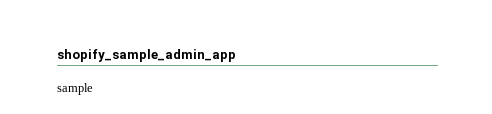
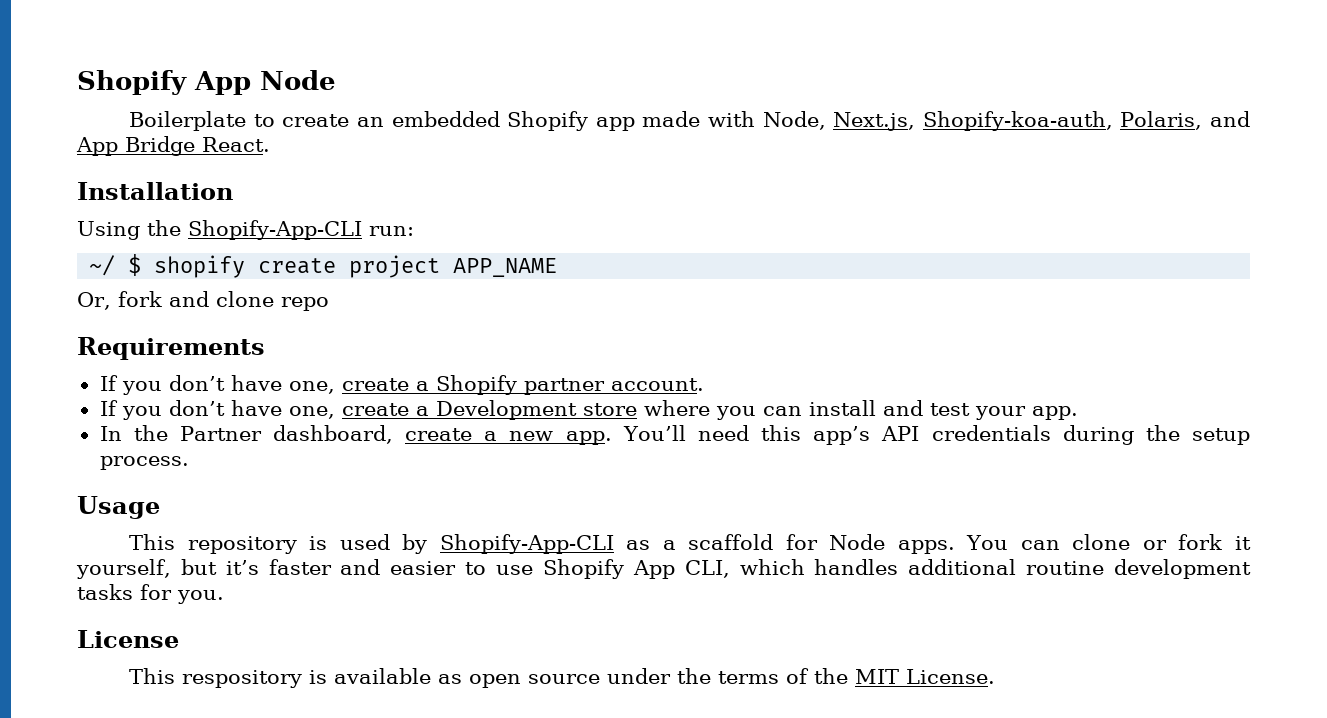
- shopify_sample_admin_app
- sample
+ Shopify App Node
+ Boilerplate to create an embedded Shopify app made with Node, Next.js, Shopify-koa-auth, Polaris, and App Bridge React.
+ Installation
+ Using the Shopify-App-CLI run:
+ ~/ $ shopify create project APP_NAME
+ Or, fork and clone repo
+ Requirements
+ If you don’t have one, create a Shopify partner account.
+ If you don’t have one, create a Development store where you can install and test your app.
+ In the Partner dashboard, create a new app. You’ll need this app’s API credentials during the setup process.
+ Usage
+ This repository is used by Shopify-App-CLI as a scaffold for Node apps. You can clone or fork it yourself, but it’s faster and easier to use Shopify App CLI, which handles additional routine development tasks for you.
+ License
+ This respository is available as open source under the terms of the MIT License.

